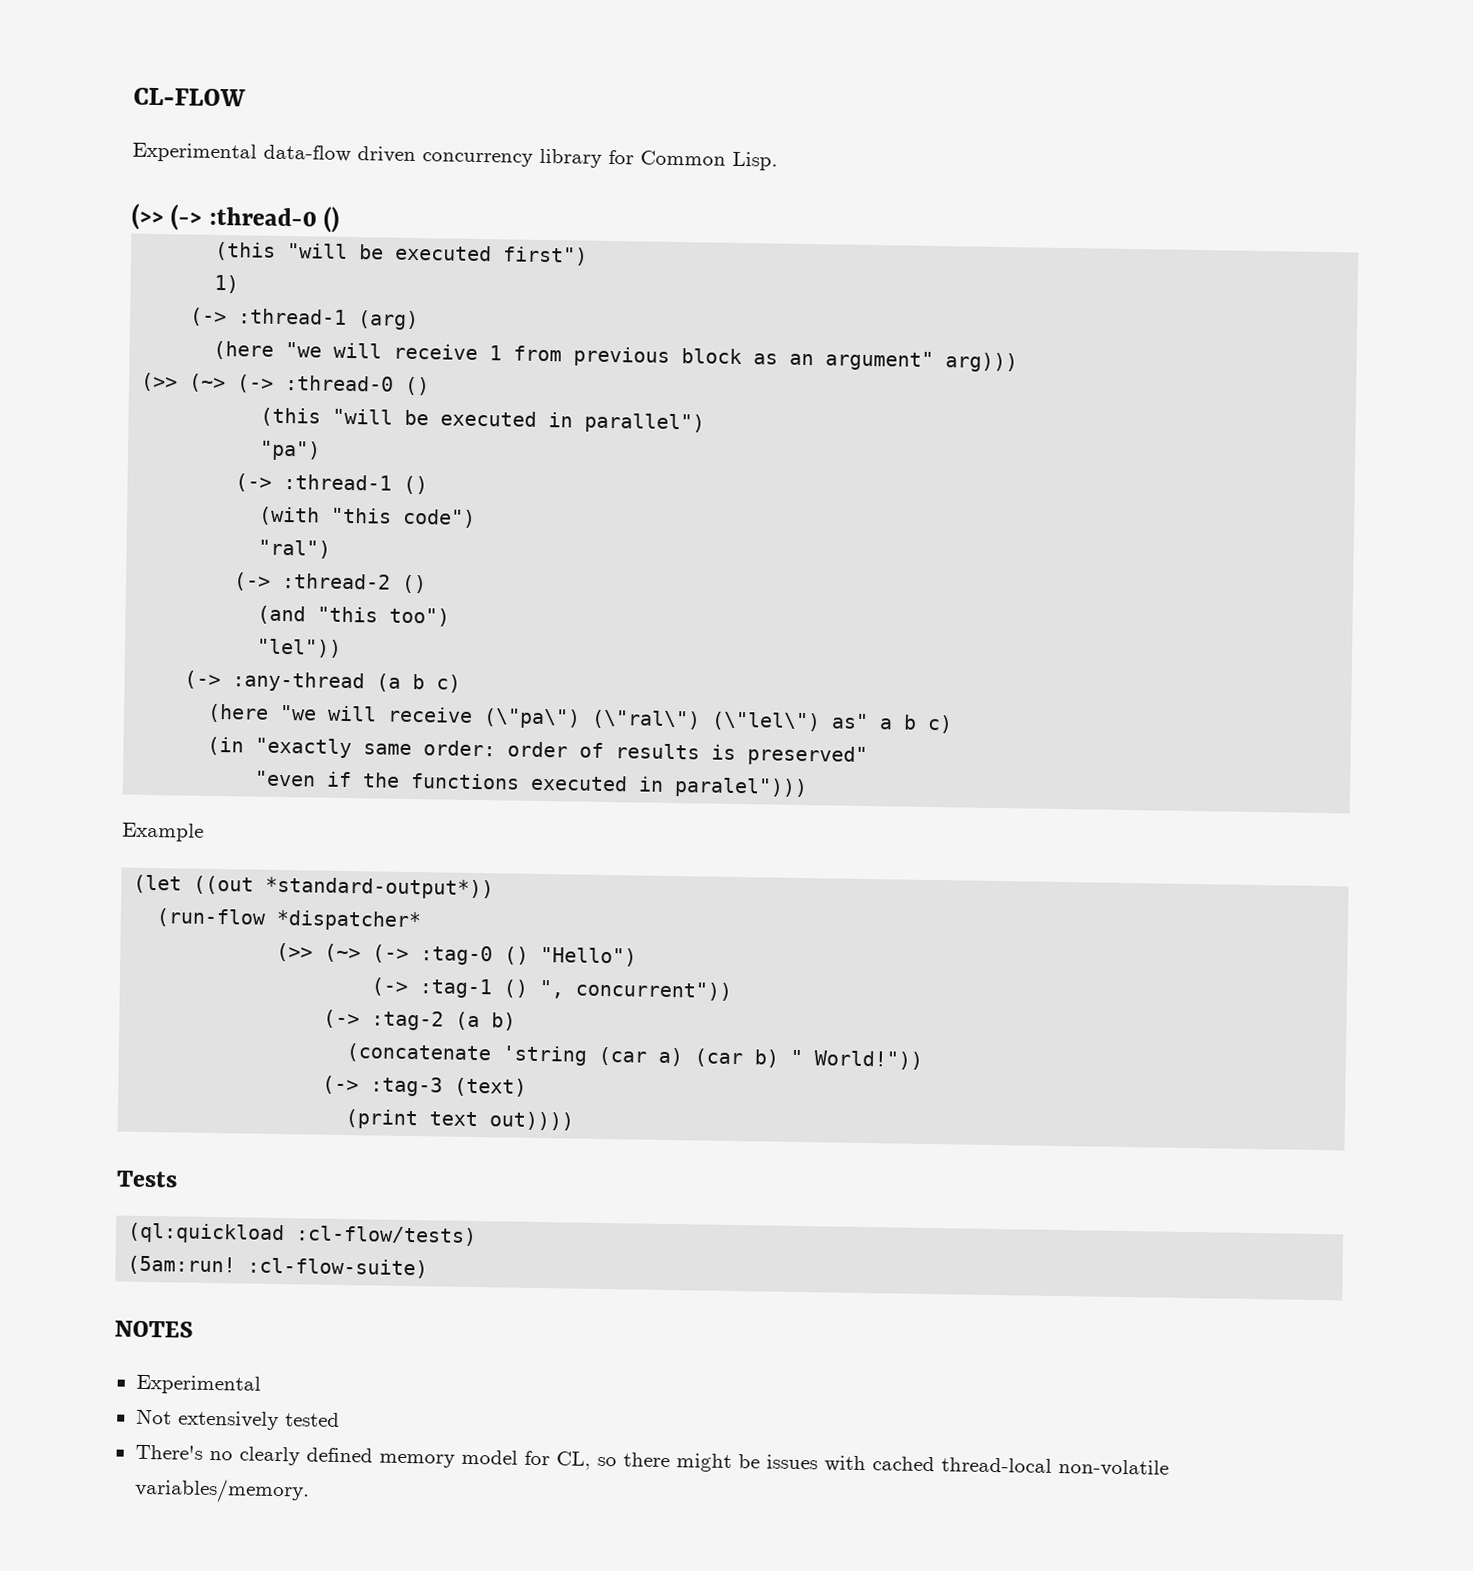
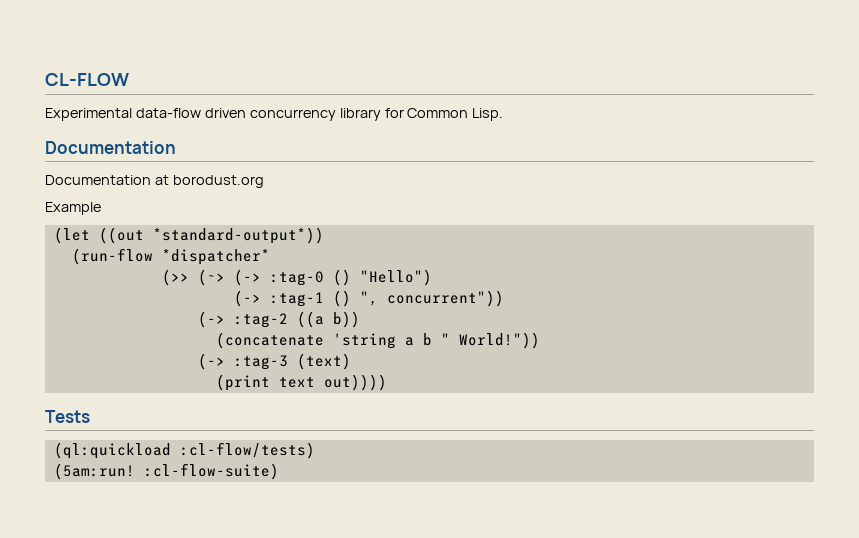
  Experimental data-flow driven concurrency library for Common Lisp.
- (>> (-> :thread-0 ()
- (this "will be executed first")
- 1)
- (-> :thread-1 (arg)
- (here "we will receive 1 from previous block as an argument" arg)))
- (>> (~> (-> :thread-0 ()
- (this "will be executed in parallel")
- "pa")
- (-> :thread-1 ()
- (with "this code")
- "ral")
- (-> :thread-2 ()
- (and "this too")
- "lel"))
- (-> :any-thread (a b c)
- (here "we will receive (\"pa\") (\"ral\") (\"lel\") as" a b c)
- (in "exactly same order: order of results is preserved"
- "even if the functions executed in paralel")))
+ Documentation
+ Documentation at borodust.org
- (-> :tag-2 (a b)
+ (-> :tag-2 ((a b))
- (concatenate 'string (car a) (car b) " World!"))
+ (concatenate 'string a b " World!"))
- NOTES
- Experimental
- Not extensively tested
- There's no clearly defined memory model for CL, so there might be issues with cached thread-local non-volatile variables/memory.

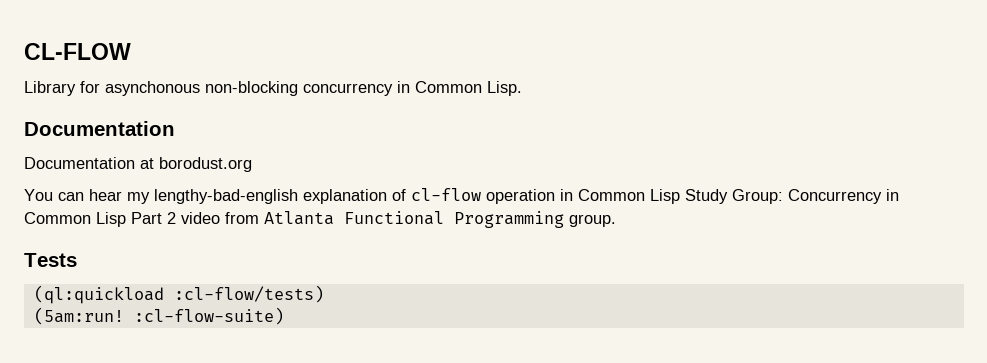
- Experimental data-flow driven concurrency library for Common Lisp.
+ Library for asynchonous non-blocking concurrency in Common Lisp.
- Example
- (let ((out *standard-output*))
- (run-flow *dispatcher*
- (>> (~> (-> :tag-0 () "Hello")
- (-> :tag-1 () ", concurrent"))
- (-> :tag-2 ((a b))
- (concatenate 'string a b " World!"))
- (-> :tag-3 (text)
- (print text out))))
+ You can hear my lengthy-bad-english explanation of cl-flow operation in Common Lisp Study Group: Concurrency in Common Lisp Part 2 video from Atlanta Functional Programming group.

